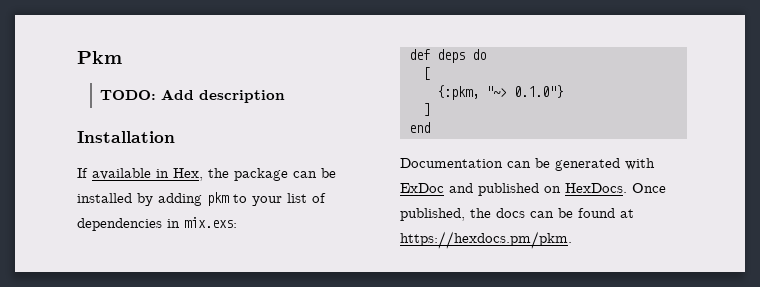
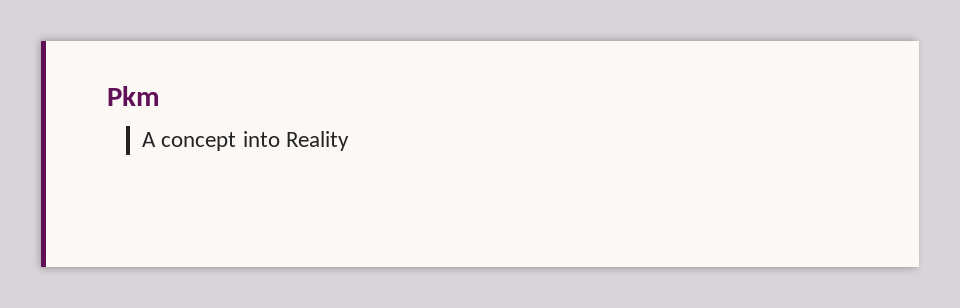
- TODO: Add description
- Installation
- If available in Hex, the package can be installed by adding pkm to your list of dependencies in mix.exs:
- def deps do
- [
- {:pkm, "~> 0.1.0"}
- ]
- end
- Documentation can be generated with ExDoc and published on HexDocs. Once published, the docs can be found at https://hexdocs.pm/pkm.
+ A concept into Reality

